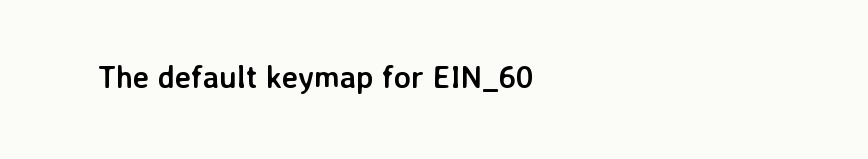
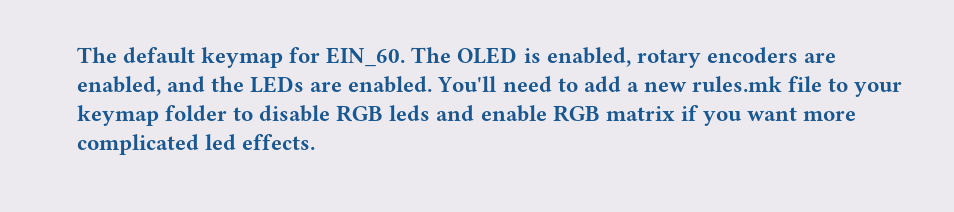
- The default keymap for EIN_60
+ The default keymap for EIN_60. The OLED is enabled, rotary encoders are enabled, and the LEDs are enabled. You'll need to add a new rules.mk file to your keymap folder to disable RGB leds and enable RGB matrix if you want more complicated led effects.

